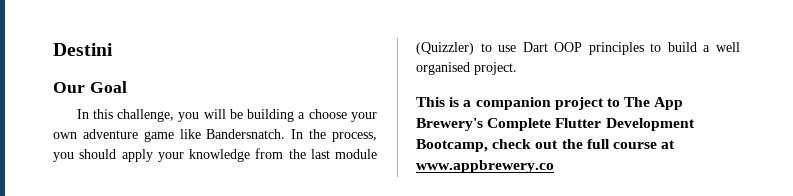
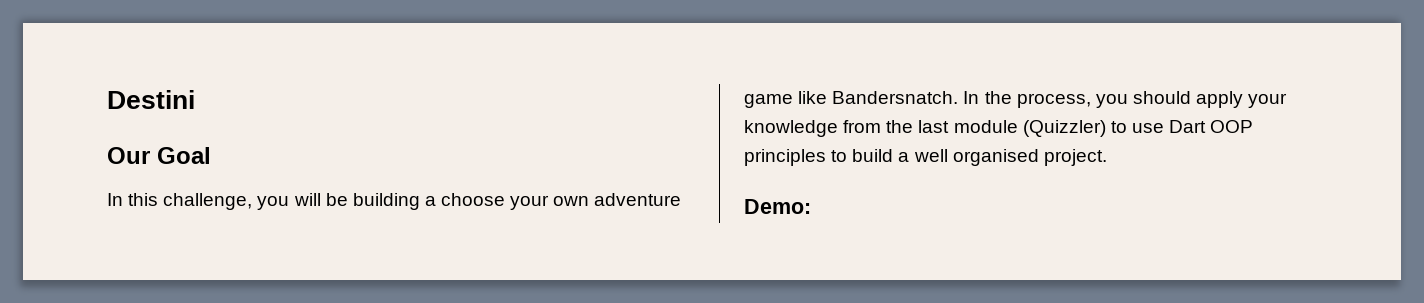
- This is a companion project to The App Brewery's Complete Flutter Development Bootcamp, check out the full course at www.appbrewery.co
+ Demo:

